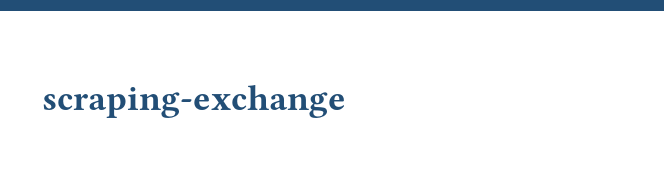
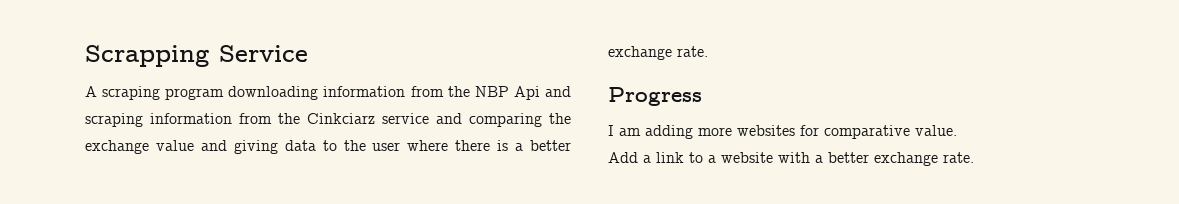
- scraping-exchange
+ Scrapping Service
+ A scraping program downloading information from the NBP Api and scraping information from the Cinkciarz service and comparing the exchange value and giving data to the user where there is a better exchange rate.
+ Progress
+ I am adding more websites for comparative value.
+ Add a link to a website with a better exchange rate.

